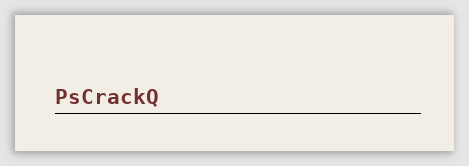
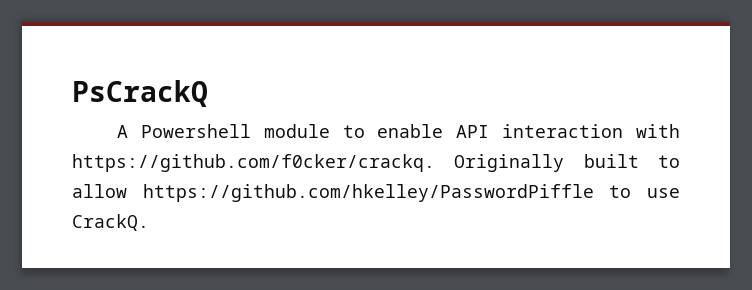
+ A Powershell module to enable API interaction with https://github.com/f0cker/crackq. Originally built to allow https://github.com/hkelley/PasswordPiffle to use CrackQ.

